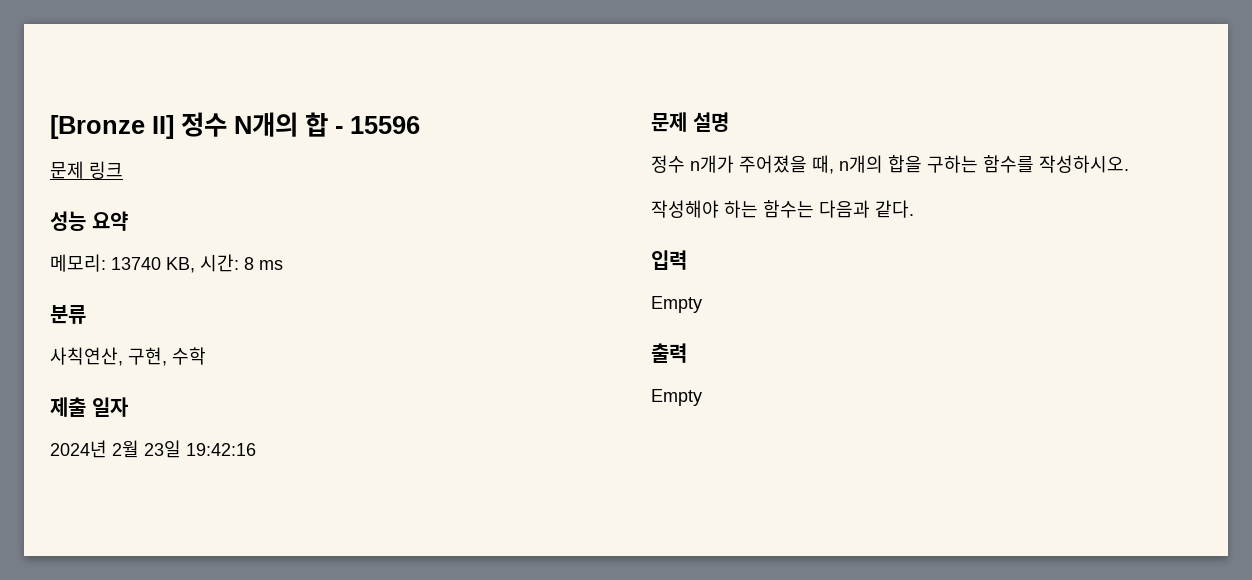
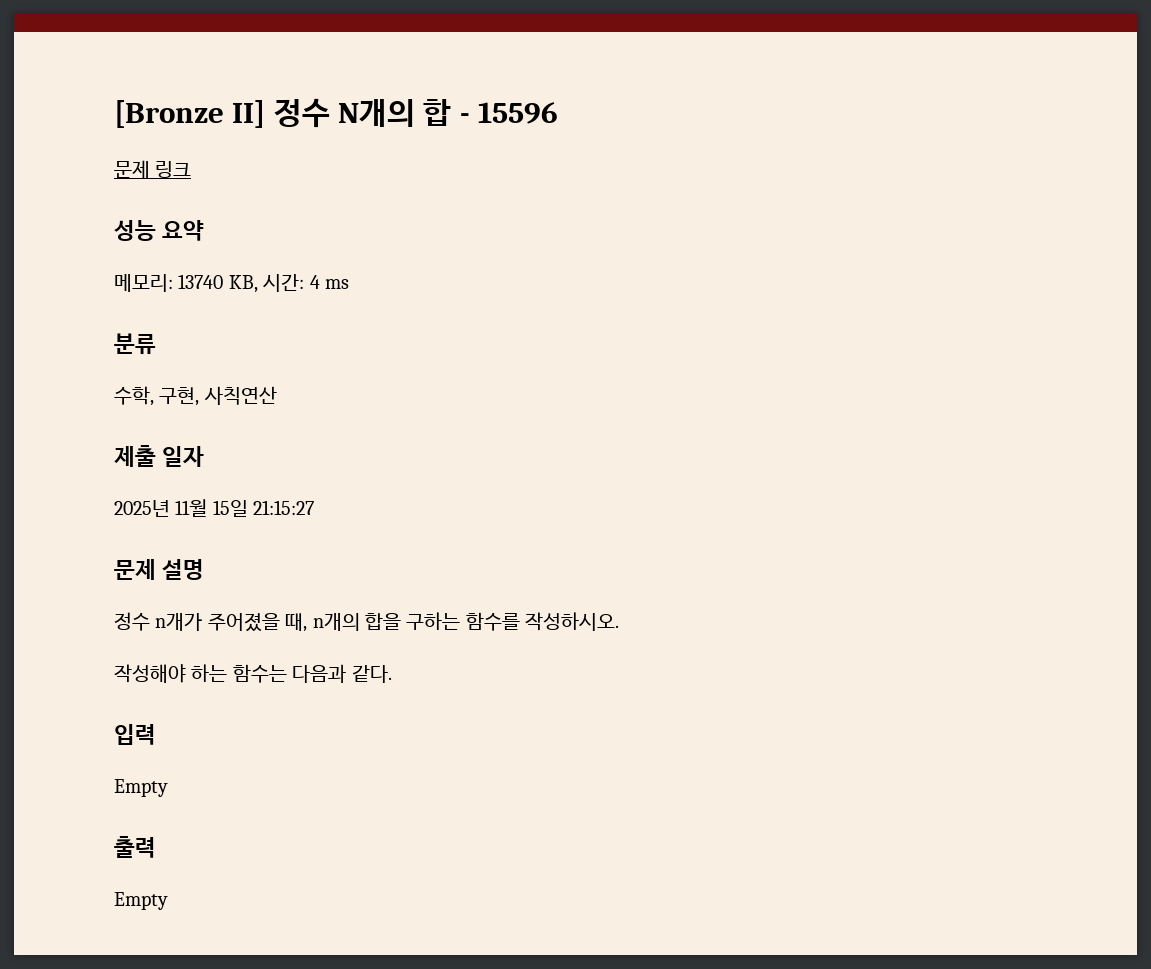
- 메모리: 13740 KB, 시간: 8 ms
+ 메모리: 13740 KB, 시간: 4 ms
- 사칙연산, 구현, 수학
+ 수학, 구현, 사칙연산
- 2024년 2월 23일 19:42:16
+ 2025년 11월 15일 21:15:27

